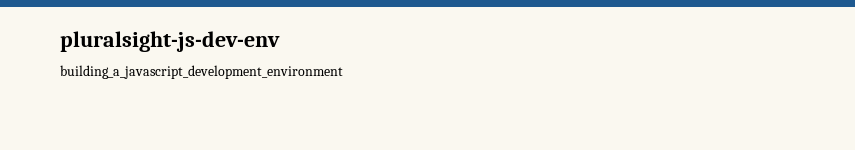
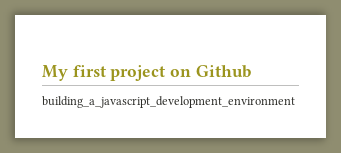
- pluralsight-js-dev-env
+ My first project on Github

